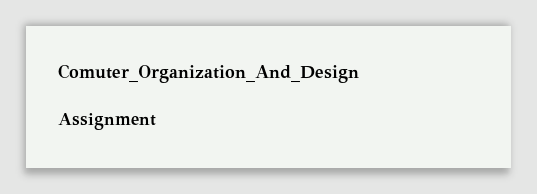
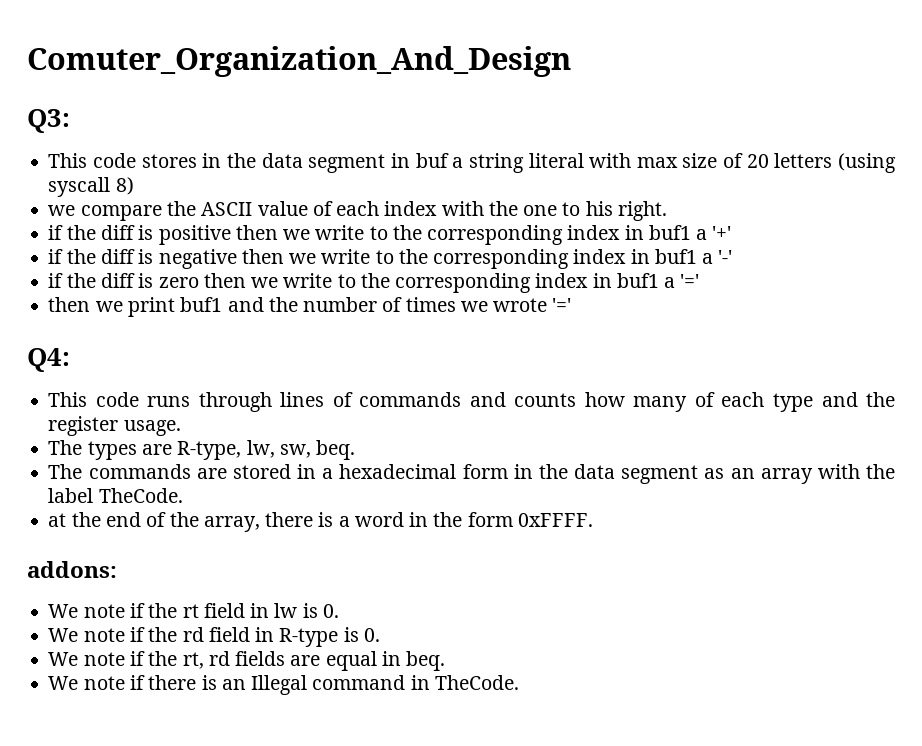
- Assignment
+ Q3:
+ This code stores in the data segment in buf a string literal with max size of 20 letters (using syscall 8)
+ we compare the ASCII value of each index with the one to his right.
+ if the diff is positive then we write to the corresponding index in buf1 a '+'
+ if the diff is negative then we write to the corresponding index in buf1 a '-'
+ if the diff is zero then we write to the corresponding index in buf1 a '='
+ then we print buf1 and the number of times we wrote '='
+ Q4:
+ This code runs through lines of commands and counts how many of each type and the register usage.
+ The types are R-type, lw, sw, beq.
+ The commands are stored in a hexadecimal form in the data segment as an array with the label TheCode.
+ at the end of the array, there is a word in the form 0xFFFF.
+ addons:
+ We note if the rt field in lw is 0.
+ We note if the rd field in R-type is 0.
+ We note if the rt, rd fields are equal in beq.
+ We note if there is an Illegal command in TheCode.

